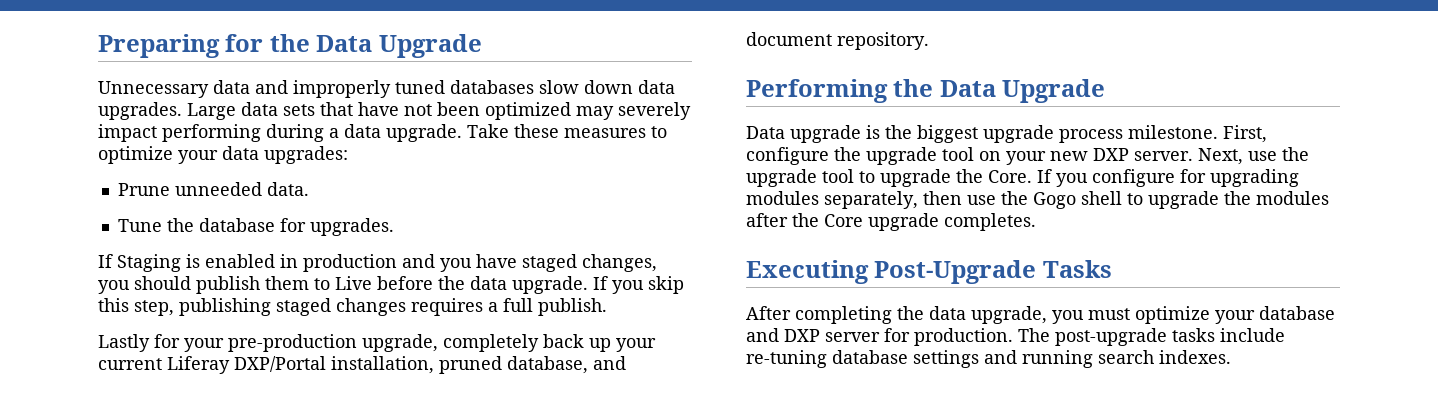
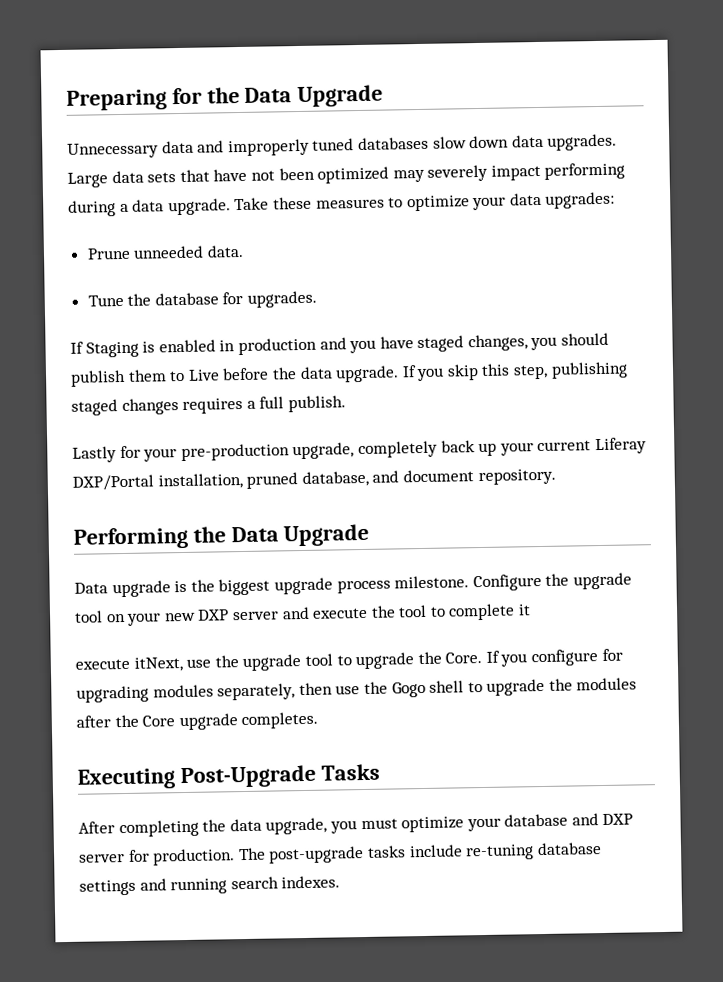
- First, configure the upgrade tool on your new DXP server. Next, use the upgrade tool to upgrade the Core.
+ Configure the upgrade tool on your new DXP server and execute the tool to complete it
+ execute itNext, use the upgrade tool to upgrade the Core.

